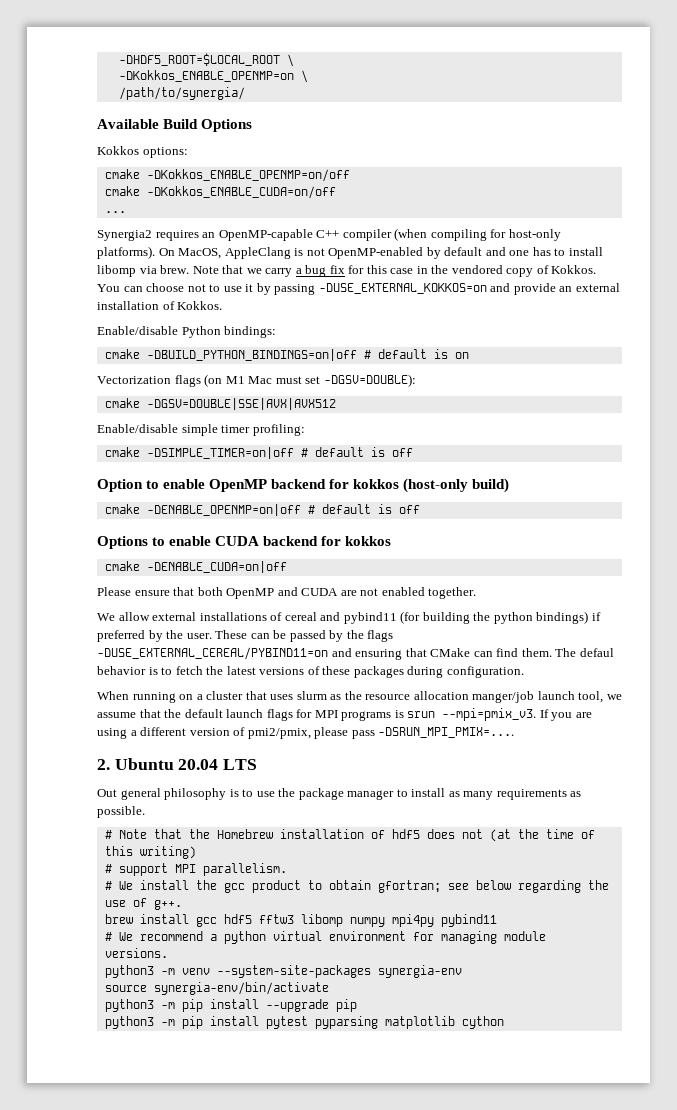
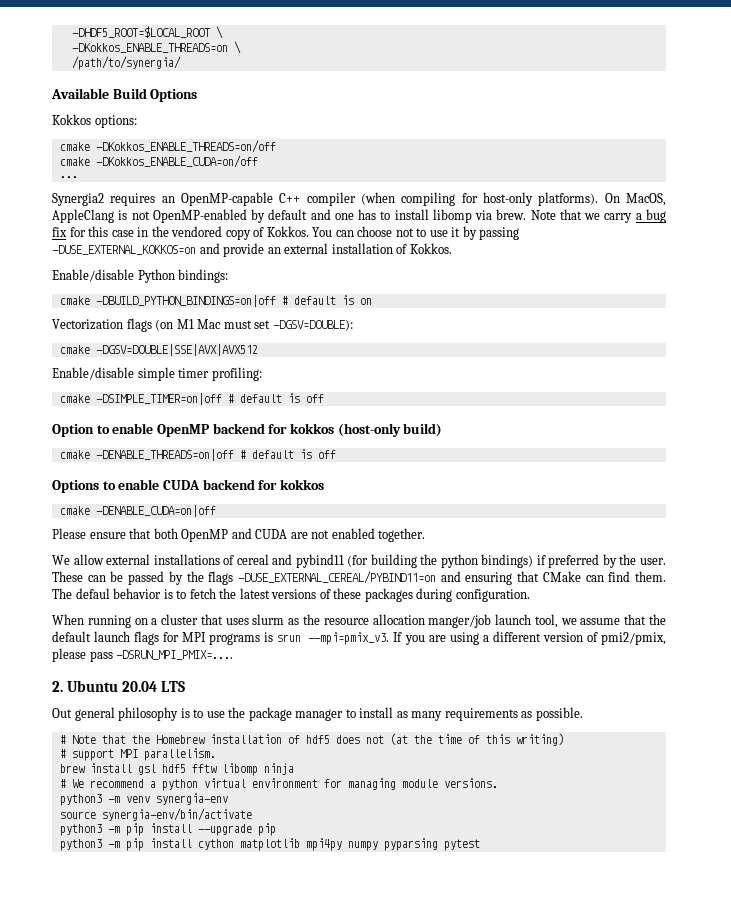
- -DKokkos_ENABLE_OPENMP=on \
+ -DKokkos_ENABLE_THREADS=on \
- cmake -DKokkos_ENABLE_OPENMP=on/off
+ cmake -DKokkos_ENABLE_THREADS=on/off
- cmake -DENABLE_OPENMP=on|off # default is off
+ cmake -DENABLE_THREADS=on|off # default is off
- # We install the gcc product to obtain gfortran; see below regarding the use of g++.
- brew install gcc hdf5 fftw3 libomp numpy mpi4py pybind11
+ brew install gsl hdf5 fftw libomp ninja
- python3 -m venv --system-site-packages synergia-env
+ python3 -m venv synergia-env
- python3 -m pip install pytest pyparsing matplotlib cython
+ python3 -m pip install cython matplotlib mpi4py numpy pyparsing pytest

